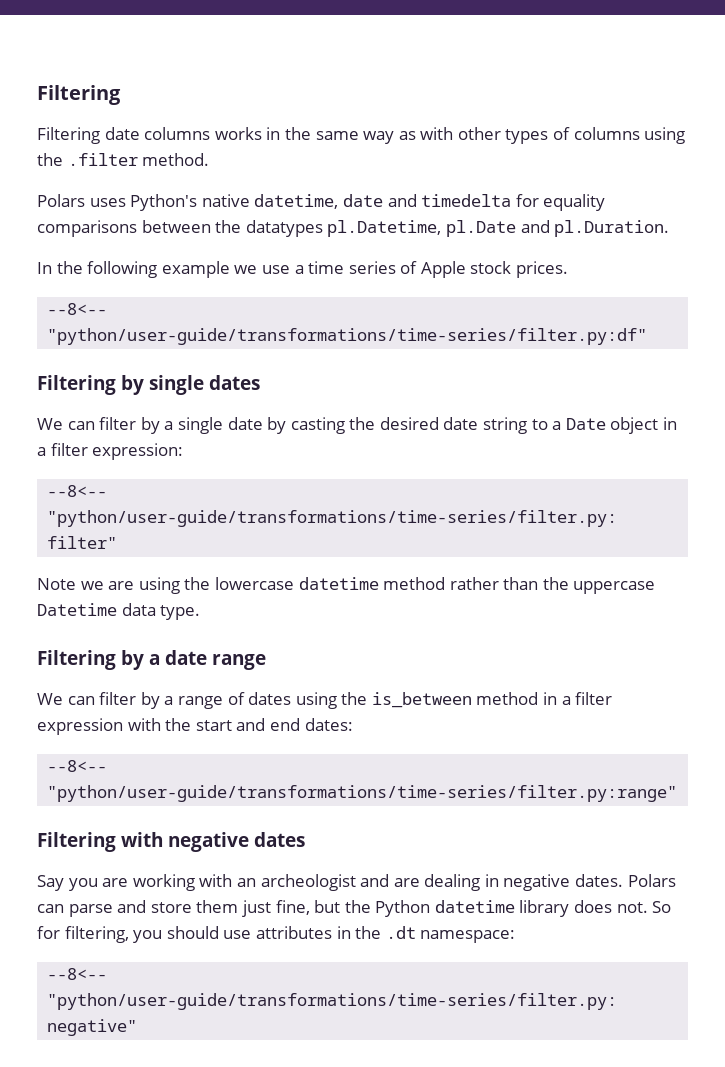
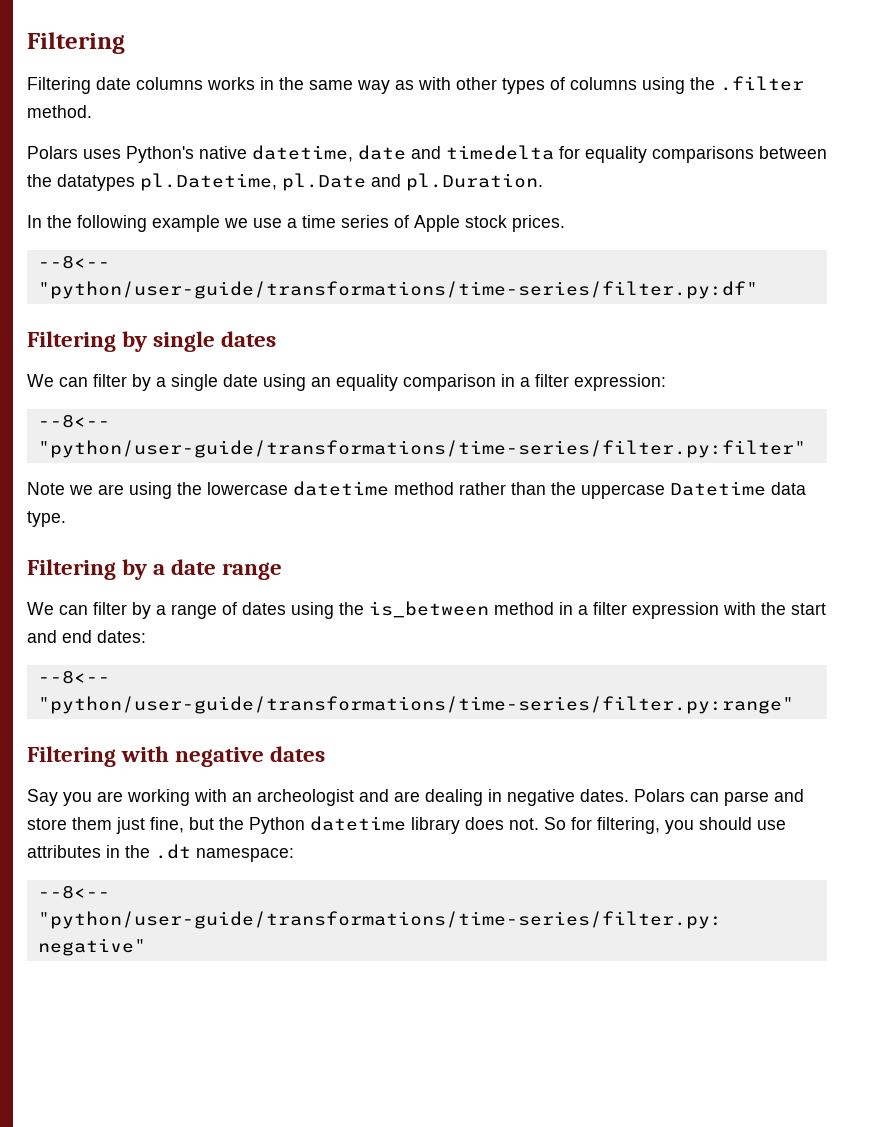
- We can filter by a single date by casting the desired date string to a Date object in a filter expression:
+ We can filter by a single date using an equality comparison in a filter expression:

